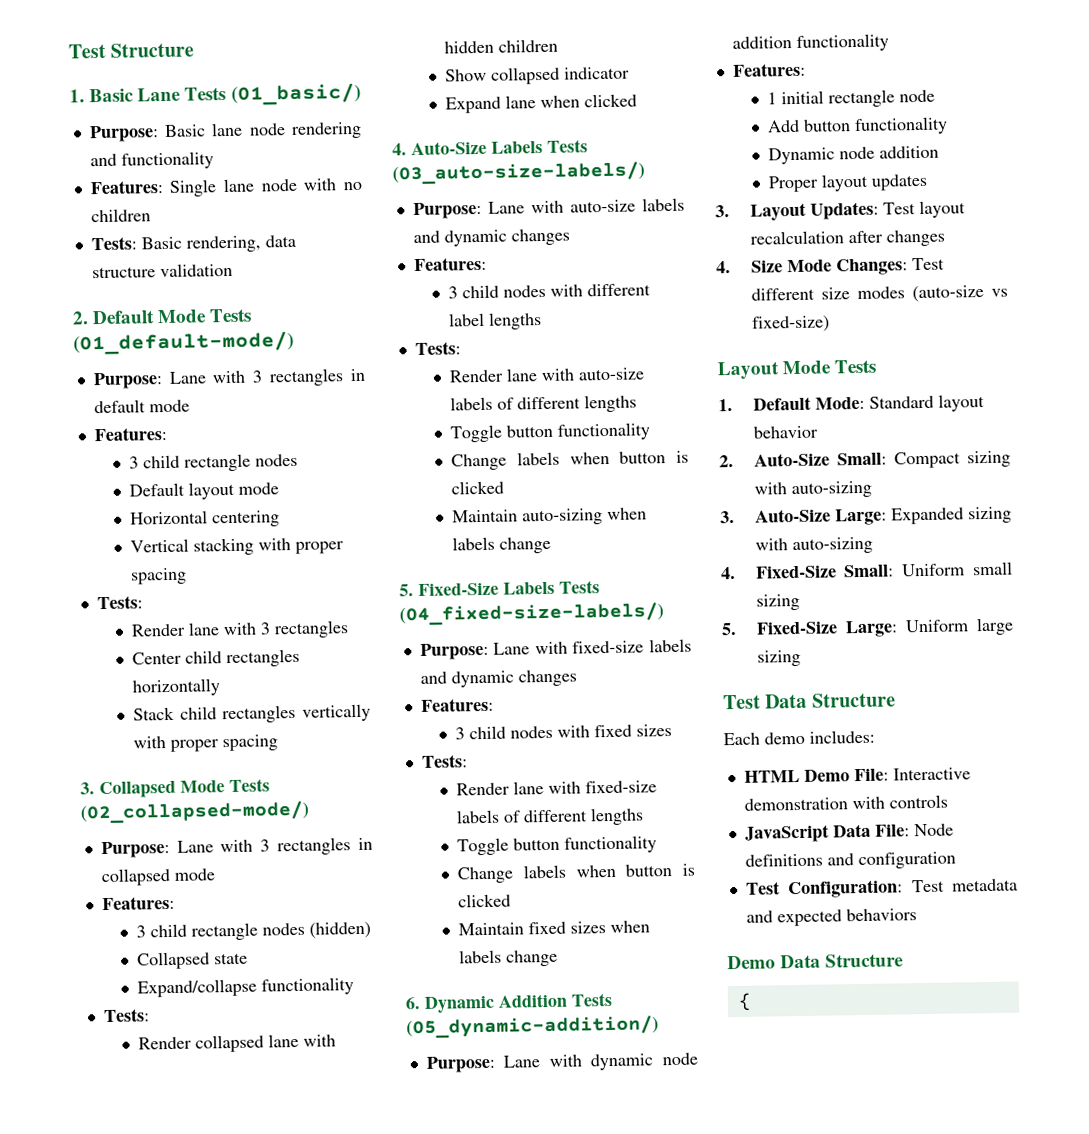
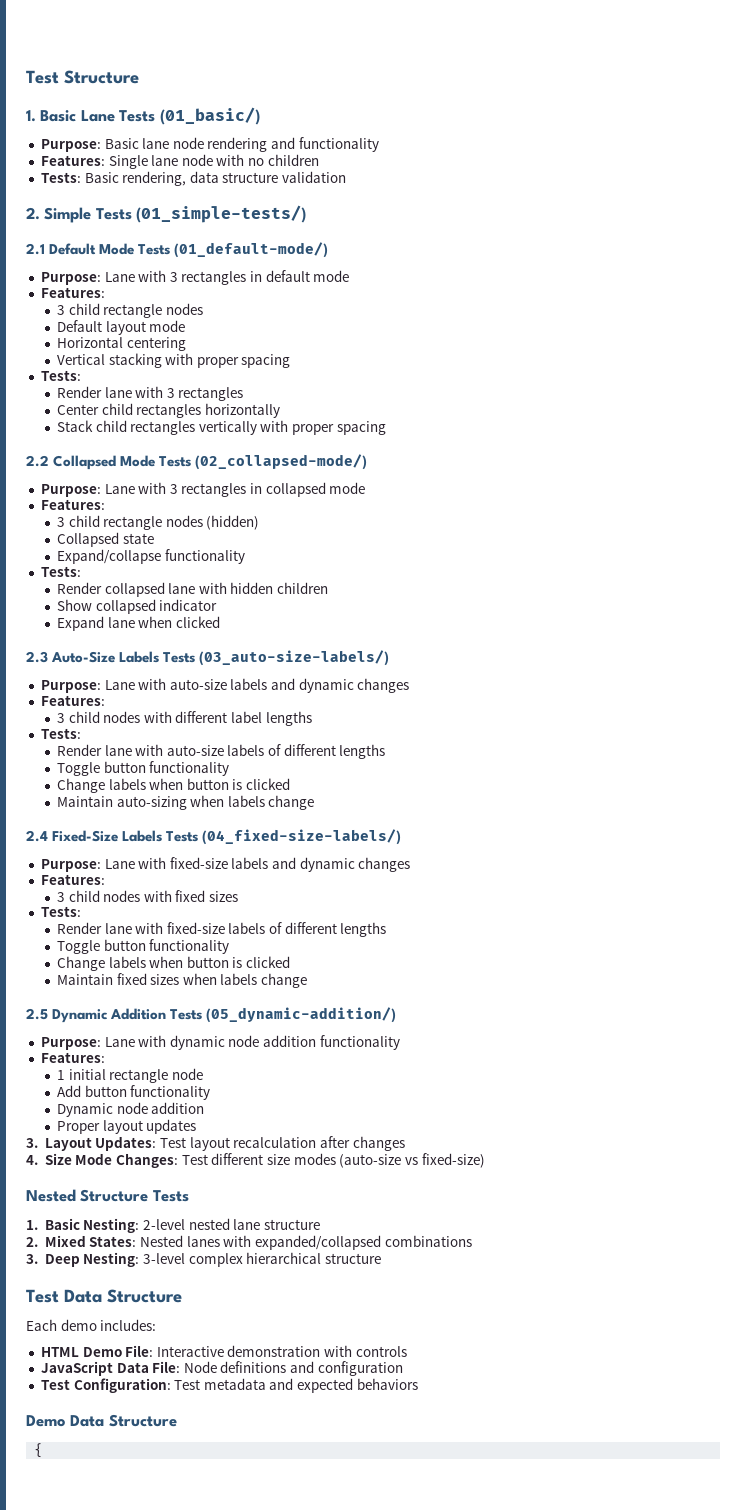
- 2. Default Mode Tests (01_default-mode/)
+ 2. Simple Tests (01_simple-tests/)
+ 2.1 Default Mode Tests (01_default-mode/)
- 3. Collapsed Mode Tests (02_collapsed-mode/)
+ 2.2 Collapsed Mode Tests (02_collapsed-mode/)
- 4. Auto-Size Labels Tests (03_auto-size-labels/)
+ 2.3 Auto-Size Labels Tests (03_auto-size-labels/)
- 5. Fixed-Size Labels Tests (04_fixed-size-labels/)
+ 2.4 Fixed-Size Labels Tests (04_fixed-size-labels/)
- 6. Dynamic Addition Tests (05_dynamic-addition/)
+ 2.5 Dynamic Addition Tests (05_dynamic-addition/)
- Layout Mode Tests
+ Nested Structure Tests
- 1. Default Mode: Standard layout behavior
- 2. Auto-Size Small: Compact sizing with auto-sizing
- 3. Auto-Size Large: Expanded sizing with auto-sizing
- 4. Fixed-Size Small: Uniform small sizing
- 5. Fixed-Size Large: Uniform large sizing
+ 1. Basic Nesting: 2-level nested lane structure
+ 2. Mixed States: Nested lanes with expanded/collapsed combinations
+ 3. Deep Nesting: 3-level complex hierarchical structure

